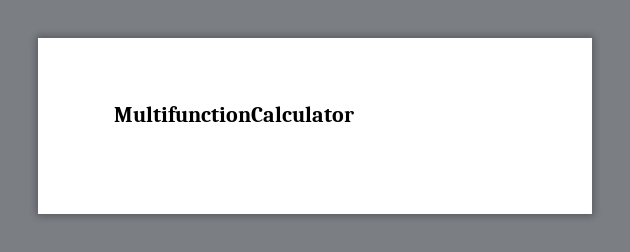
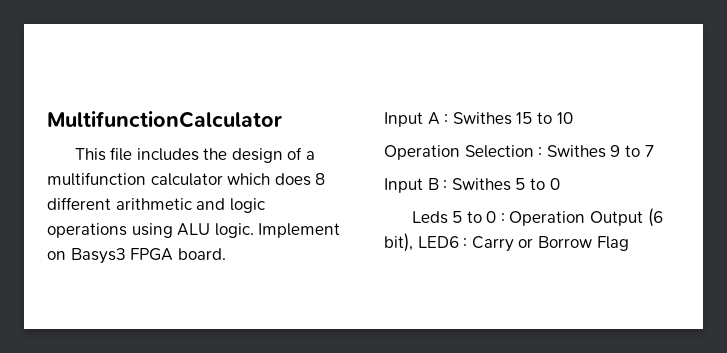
+ This file includes the design of a multifunction calculator which does 8 different arithmetic and logic operations using ALU logic. Implement on Basys3 FPGA board.
+ Input A : Swithes 15 to 10
+ Operation Selection : Swithes 9 to 7
+ Input B : Swithes 5 to 0
+ Leds 5 to 0 : Operation Output (6 bit), LED6 : Carry or Borrow Flag

